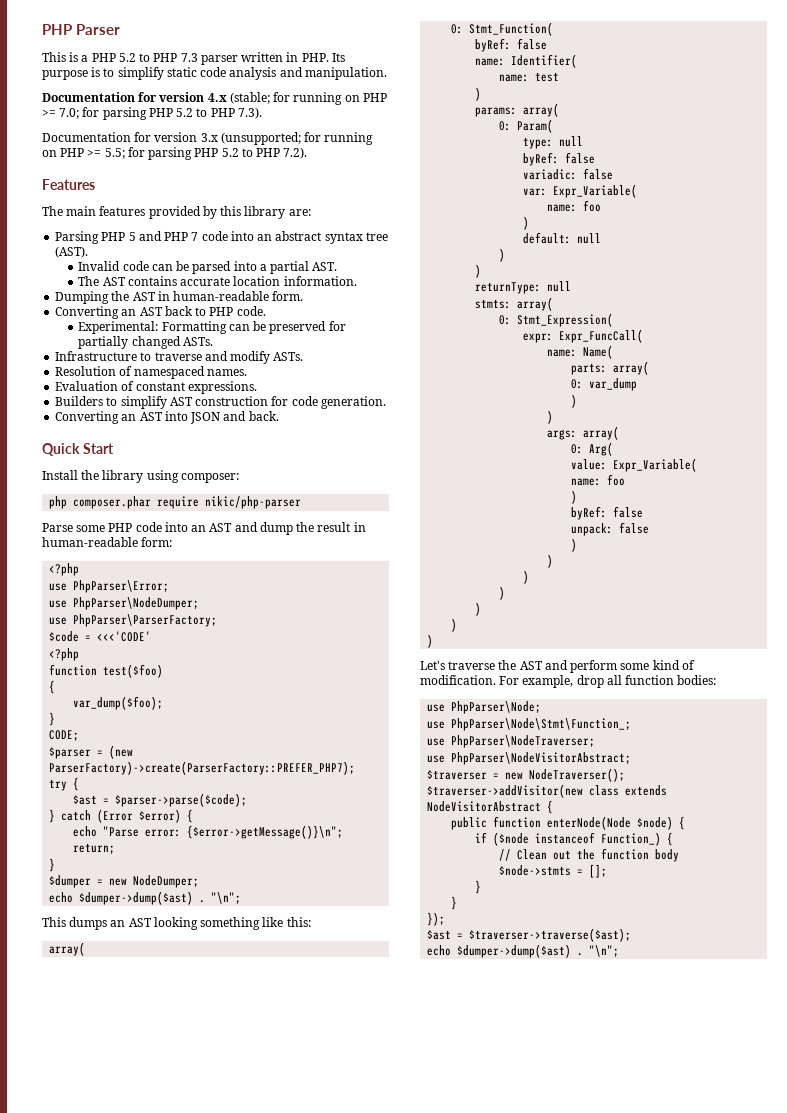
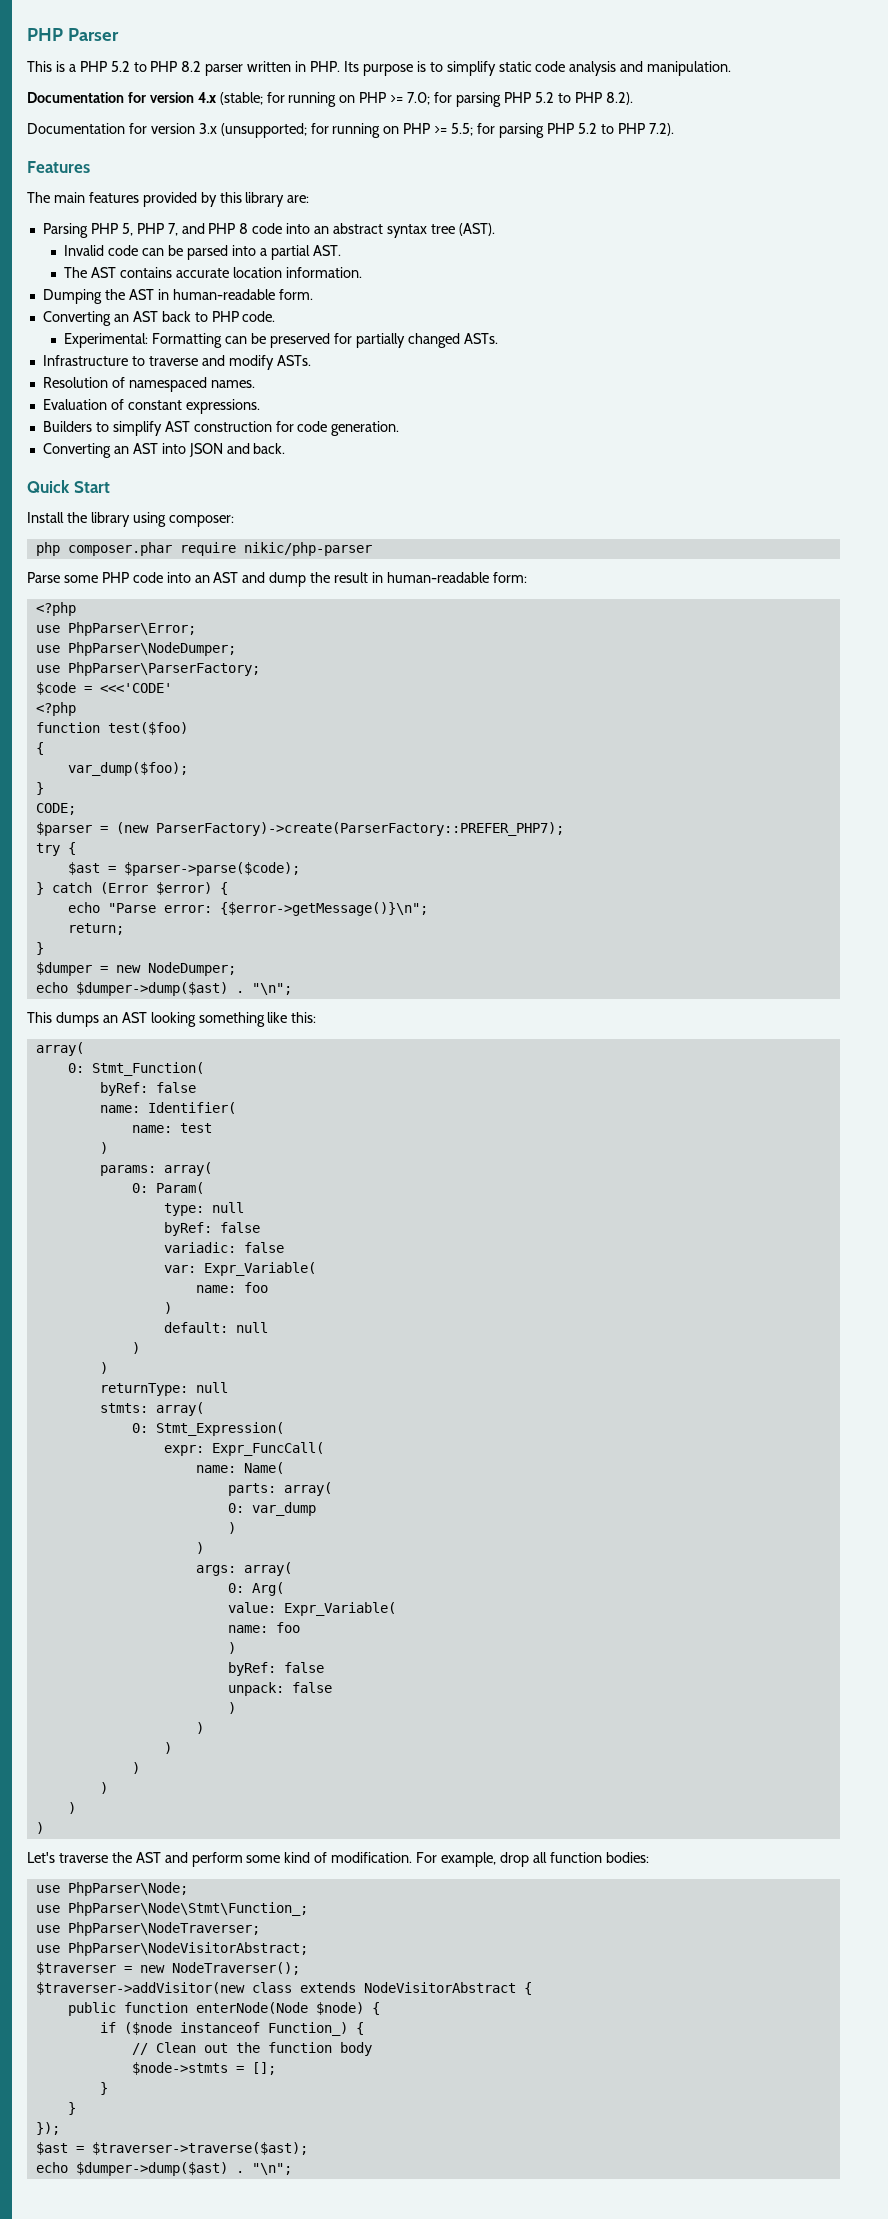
- This is a PHP 5.2 to PHP 7.3 parser written in PHP. Its purpose is to simplify static code analysis and manipulation.
+ This is a PHP 5.2 to PHP 8.2 parser written in PHP. Its purpose is to simplify static code analysis and manipulation.
- Documentation for version 4.x (stable; for running on PHP >= 7.0; for parsing PHP 5.2 to PHP 7.3).
+ Documentation for version 4.x (stable; for running on PHP >= 7.0; for parsing PHP 5.2 to PHP 8.2).
- Parsing PHP 5 and PHP 7 code into an abstract syntax tree (AST).
+ Parsing PHP 5, PHP 7, and PHP 8 code into an abstract syntax tree (AST).

